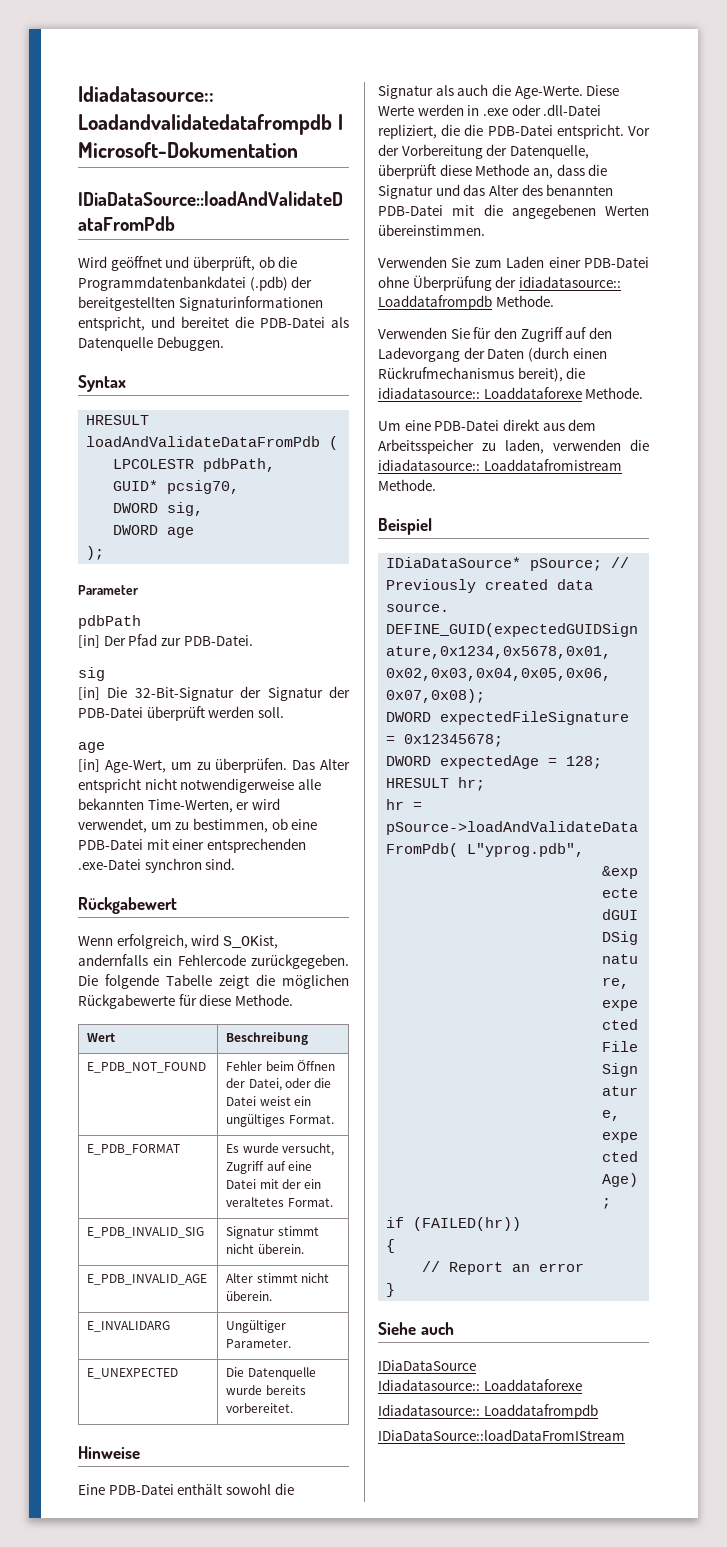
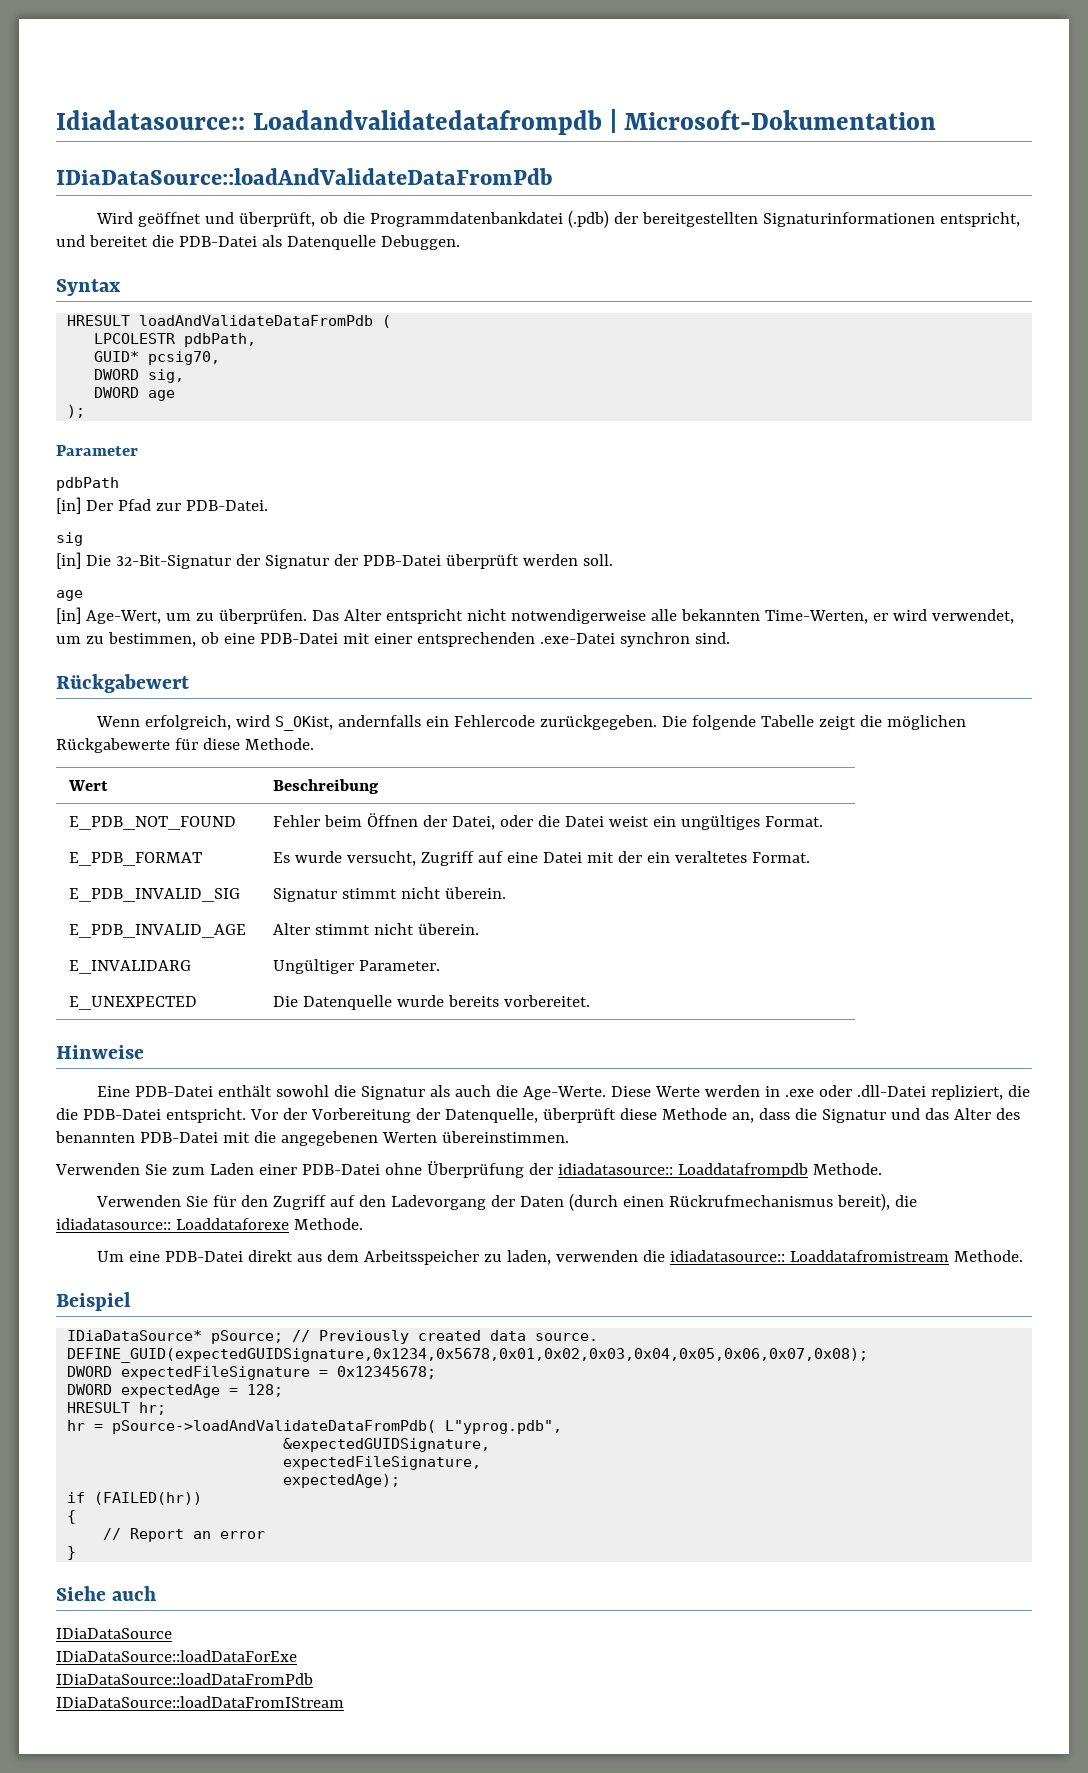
- Idiadatasource:: Loaddataforexe
- Idiadatasource:: Loaddatafrompdb
+ IDiaDataSource::loadDataForExe
+ IDiaDataSource::loadDataFromPdb

